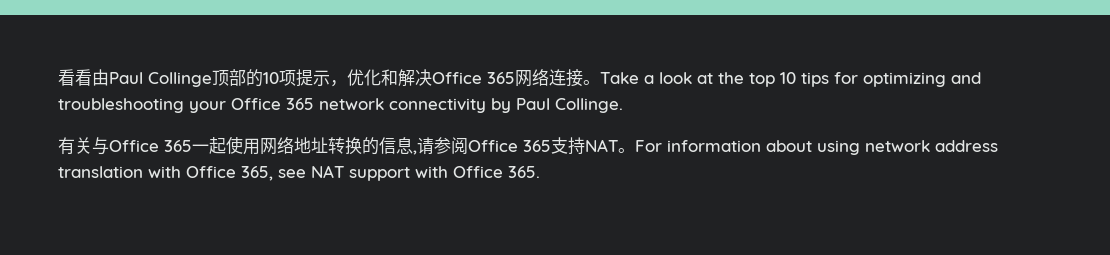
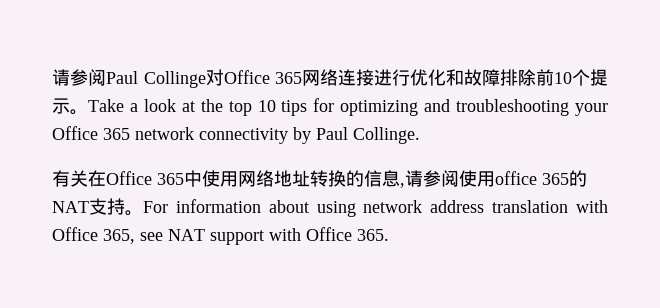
- 看看由Paul Collinge顶部的10项提示，优化和解决Office 365网络连接。
+ 请参阅Paul Collinge对Office 365网络连接进行优化和故障排除前10个提示。
- 有关与Office 365一起使用网络地址转换的信息,请参阅Office 365支持NAT。
+ 有关在Office 365中使用网络地址转换的信息,请参阅使用office 365的NAT支持。

